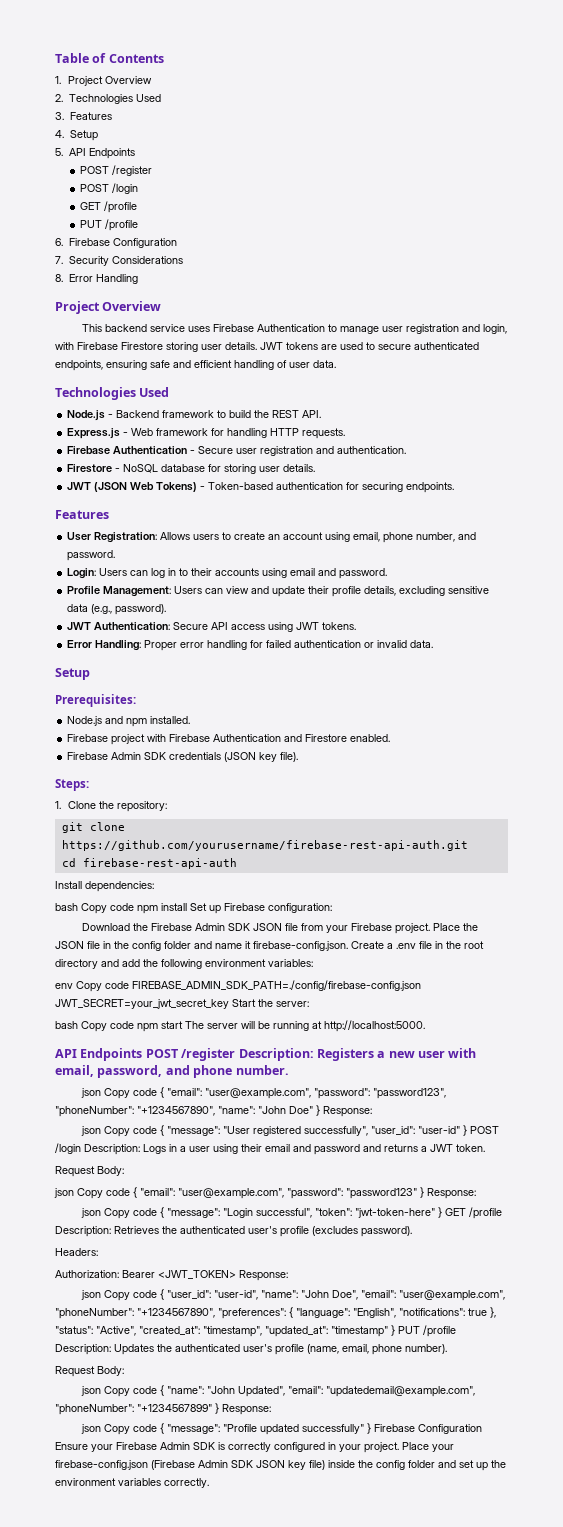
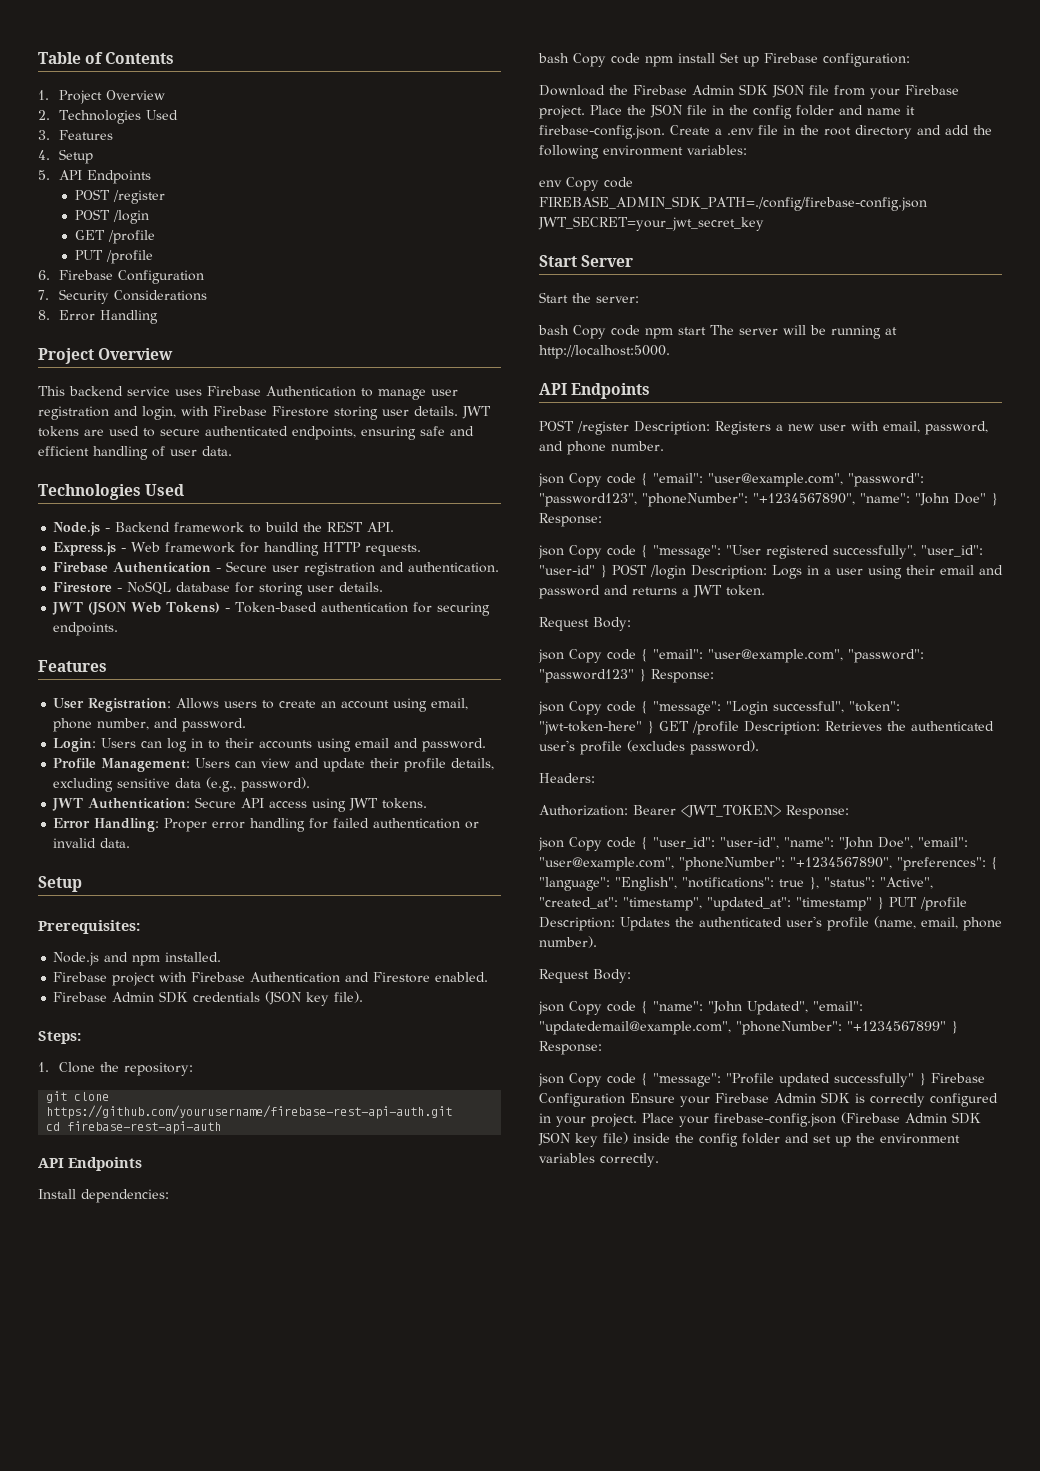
  cd firebase-rest-api-auth
+ API Endpoints
- env Copy code FIREBASE_ADMIN_SDK_PATH=./config/firebase-config.json JWT_SECRET=your_jwt_secret_key Start the server:
+ env Copy code FIREBASE_ADMIN_SDK_PATH=./config/firebase-config.json JWT_SECRET=your_jwt_secret_key
+ Start Server
+ Start the server:
  bash Copy code npm start The server will be running at http://localhost:5000.
- API Endpoints POST /register Description: Registers a new user with email, password, and phone number.
+ API Endpoints
+ POST /register Description: Registers a new user with email, password, and phone number.

